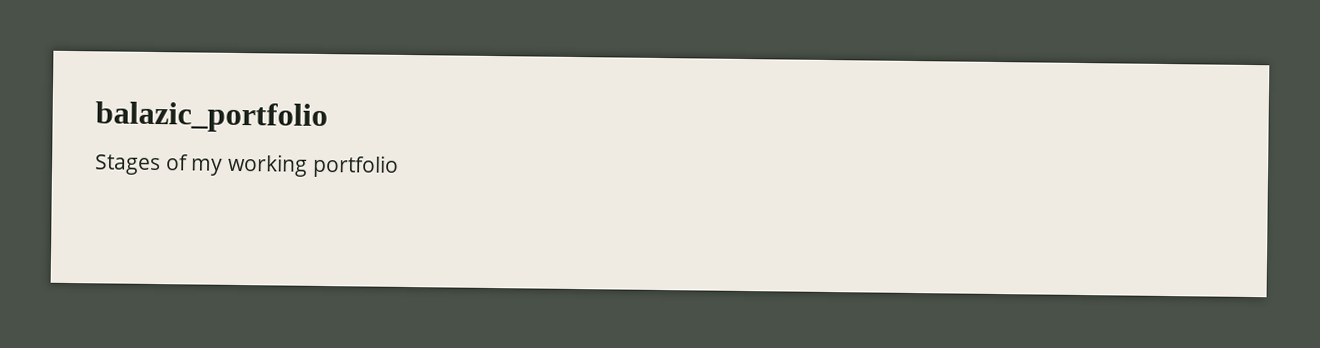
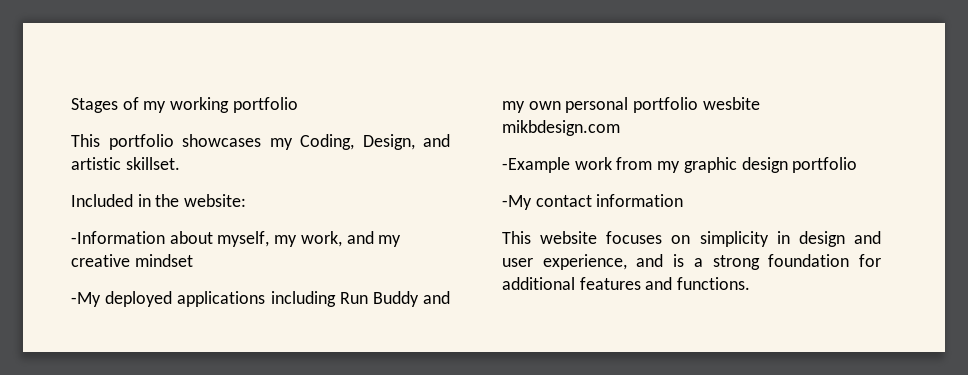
- balazic_portfolio
+ This portfolio showcases my Coding, Design, and artistic skillset.
+ Included in the website:
+ -Information about myself, my work, and my creative mindset
+ -My deployed applications including Run Buddy and my own personal portfolio wesbite mikbdesign.com
+ -Example work from my graphic design portfolio
+ -My contact information
+ This website focuses on simplicity in design and user experience, and is a strong foundation for additional features and functions.

